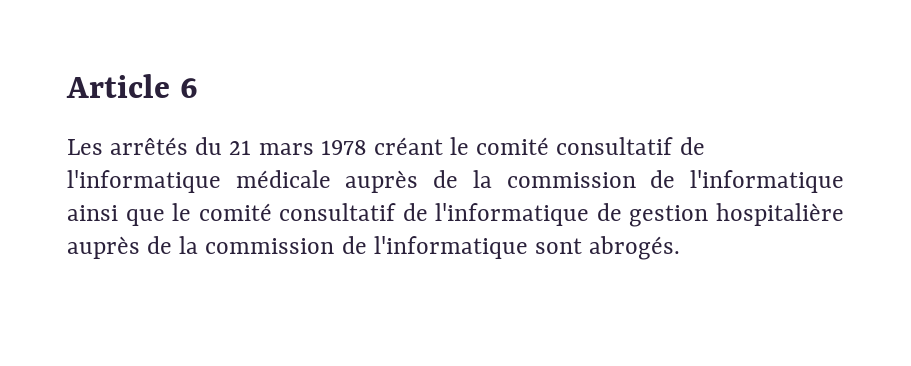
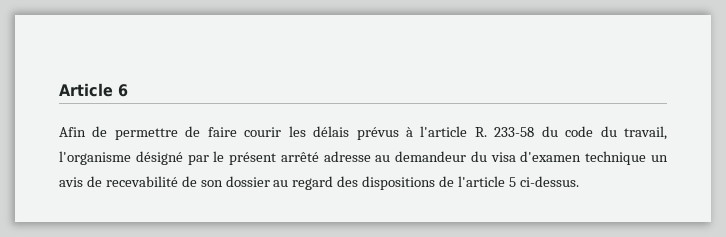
- Les arrêtés du 21 mars 1978 créant le comité consultatif de l'informatique médicale auprès de la commission de l'informatique ainsi que le comité consultatif de l'informatique de gestion hospitalière auprès de la commission de l'informatique sont abrogés.
+ Afin de permettre de faire courir les délais prévus à l'article R. 233-58 du code du travail, l'organisme désigné par le présent arrêté adresse au demandeur du visa d'examen technique un avis de recevabilité de son dossier au regard des dispositions de l'article 5 ci-dessus.

